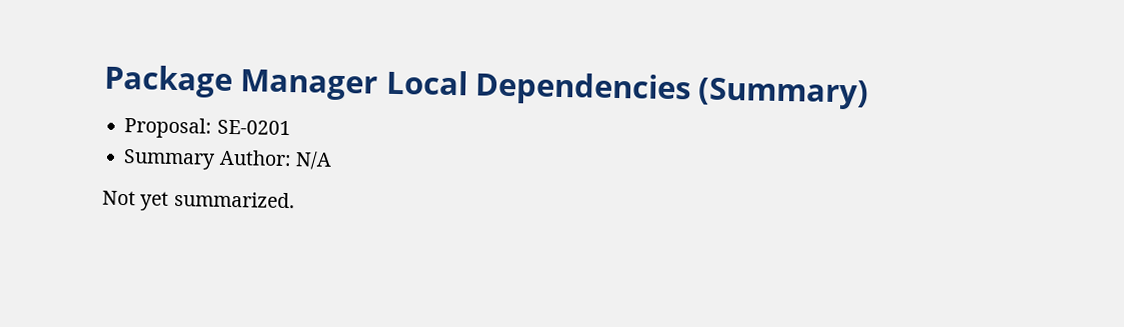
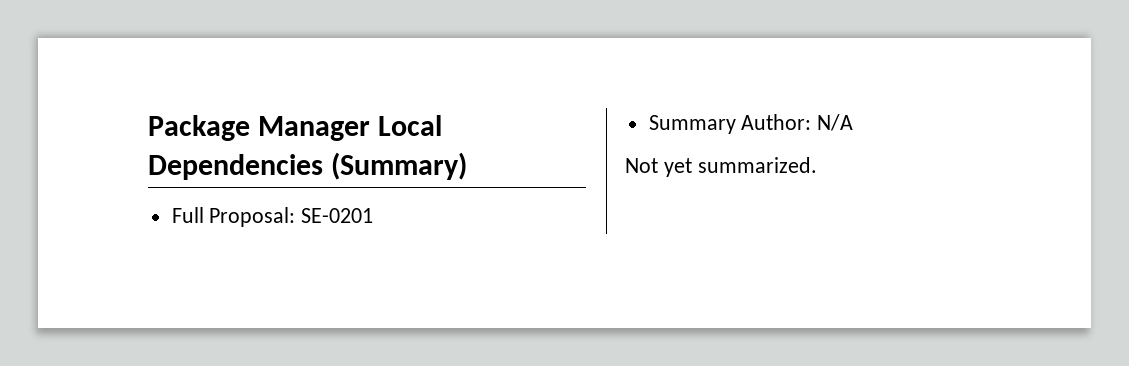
- Proposal: SE-0201
+ Full Proposal: SE-0201

